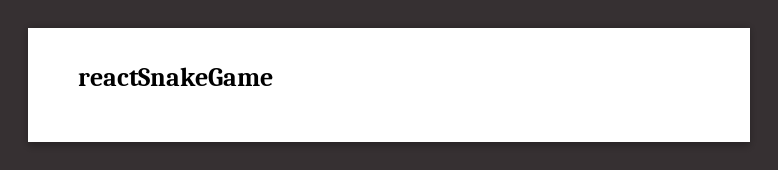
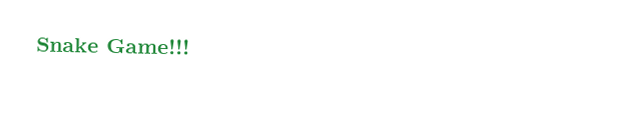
- reactSnakeGame
+ Snake Game!!!

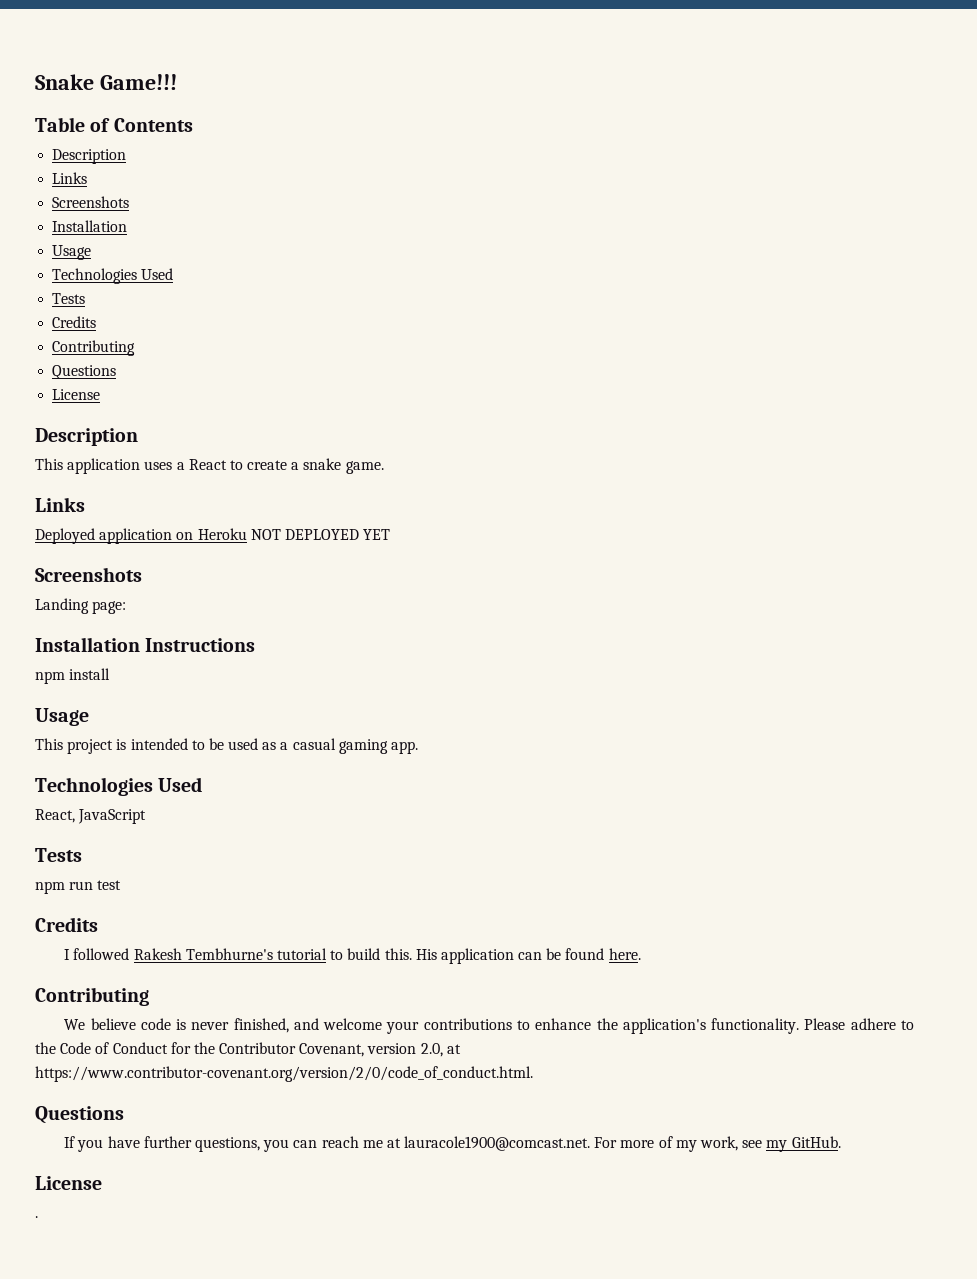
+ Table of Contents
+ Description
+ Links
+ Screenshots
+ Installation
+ Usage
+ Technologies Used
+ Tests
+ Credits
+ Contributing
+ Questions
+ License
+ Description
+ This application uses a React to create a snake game.
+ Links
+ Deployed application on Heroku NOT DEPLOYED YET
+ Screenshots
+ Landing page:
+ Installation Instructions
+ npm install
+ Usage
+ This project is intended to be used as a casual gaming app.
+ Technologies Used
+ React, JavaScript
+ Tests
+ npm run test
+ Credits
+ I followed Rakesh Tembhurne's tutorial to build this. His application can be found here.
+ Contributing
+ We believe code is never finished, and welcome your contributions to enhance the application's functionality. Please adhere to the Code of Conduct for the Contributor Covenant, version 2.0, at https://www.contributor-covenant.org/version/2/0/code_of_conduct.html.
+ Questions
+ If you have further questions, you can reach me at lauracole1900@comcast.net. For more of my work, see my GitHub.
+ License
+ .

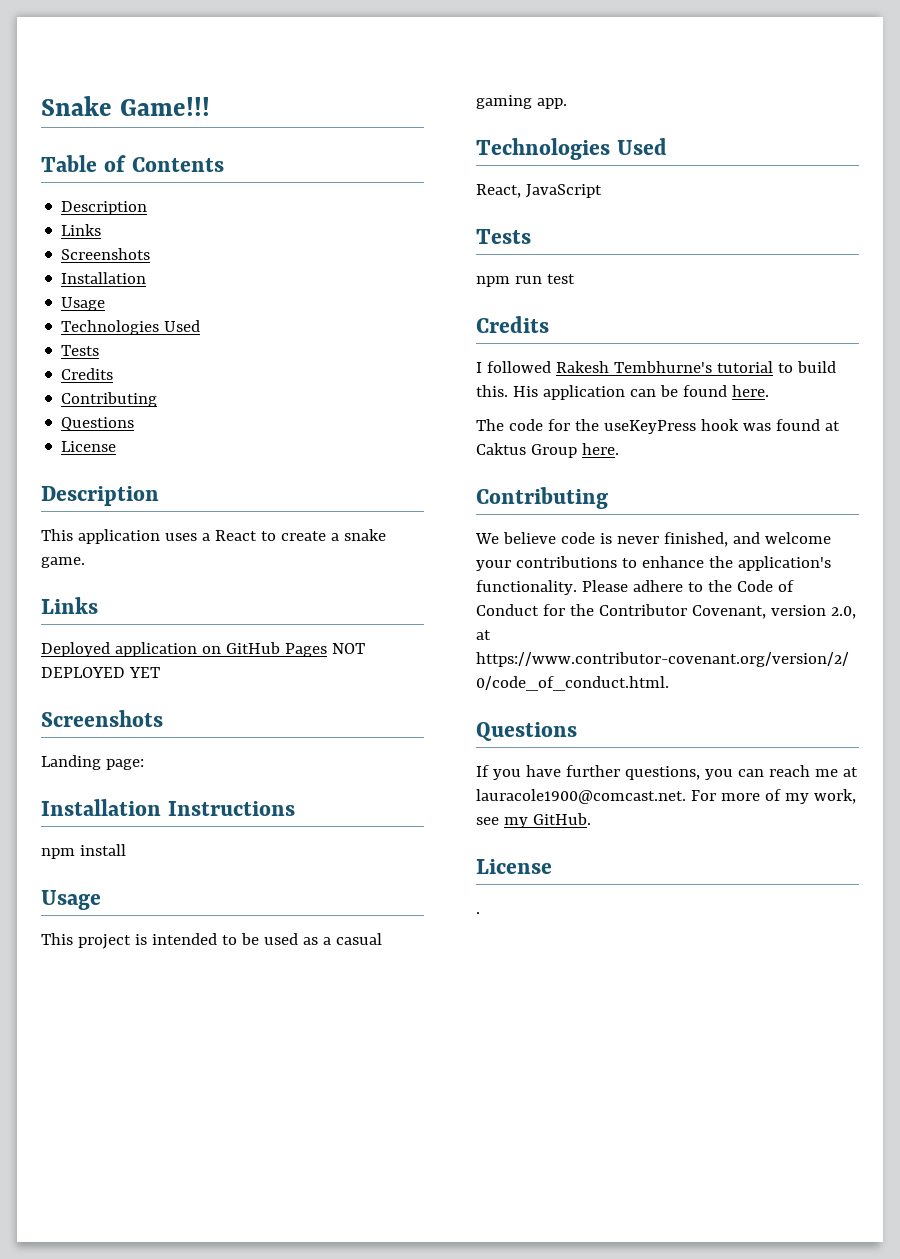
- Deployed application on Heroku NOT DEPLOYED YET
+ Deployed application on GitHub Pages NOT DEPLOYED YET
+ The code for the useKeyPress hook was found at Caktus Group here.

